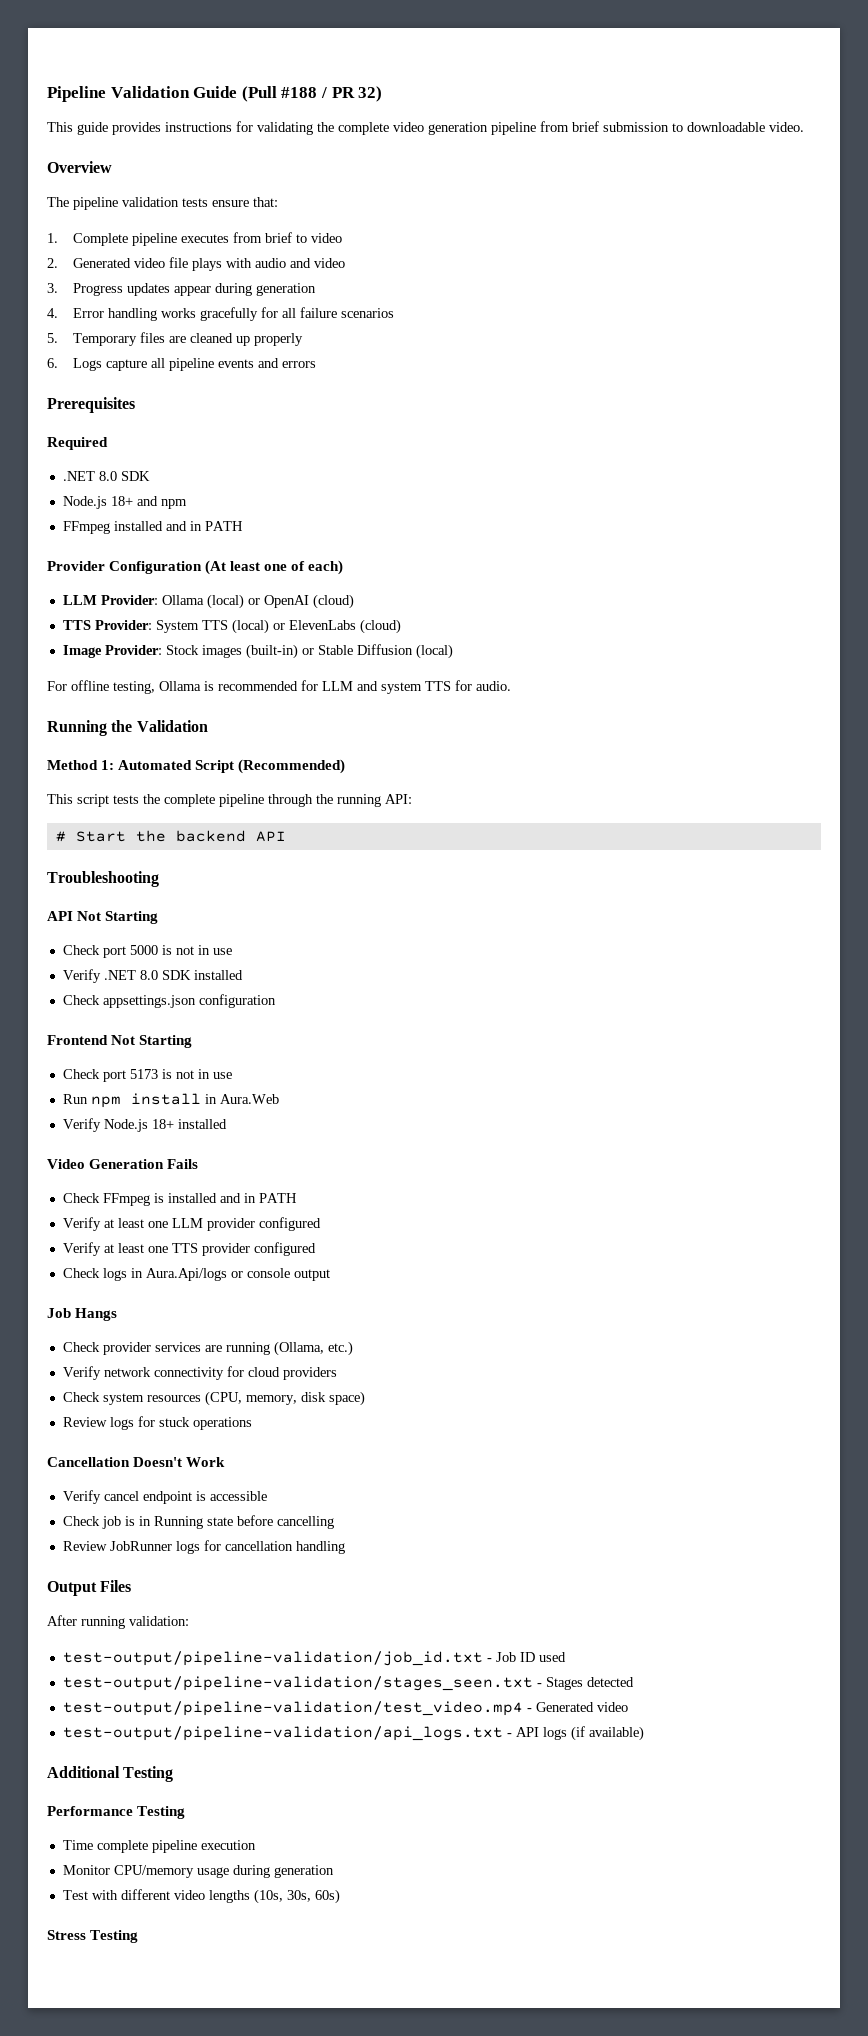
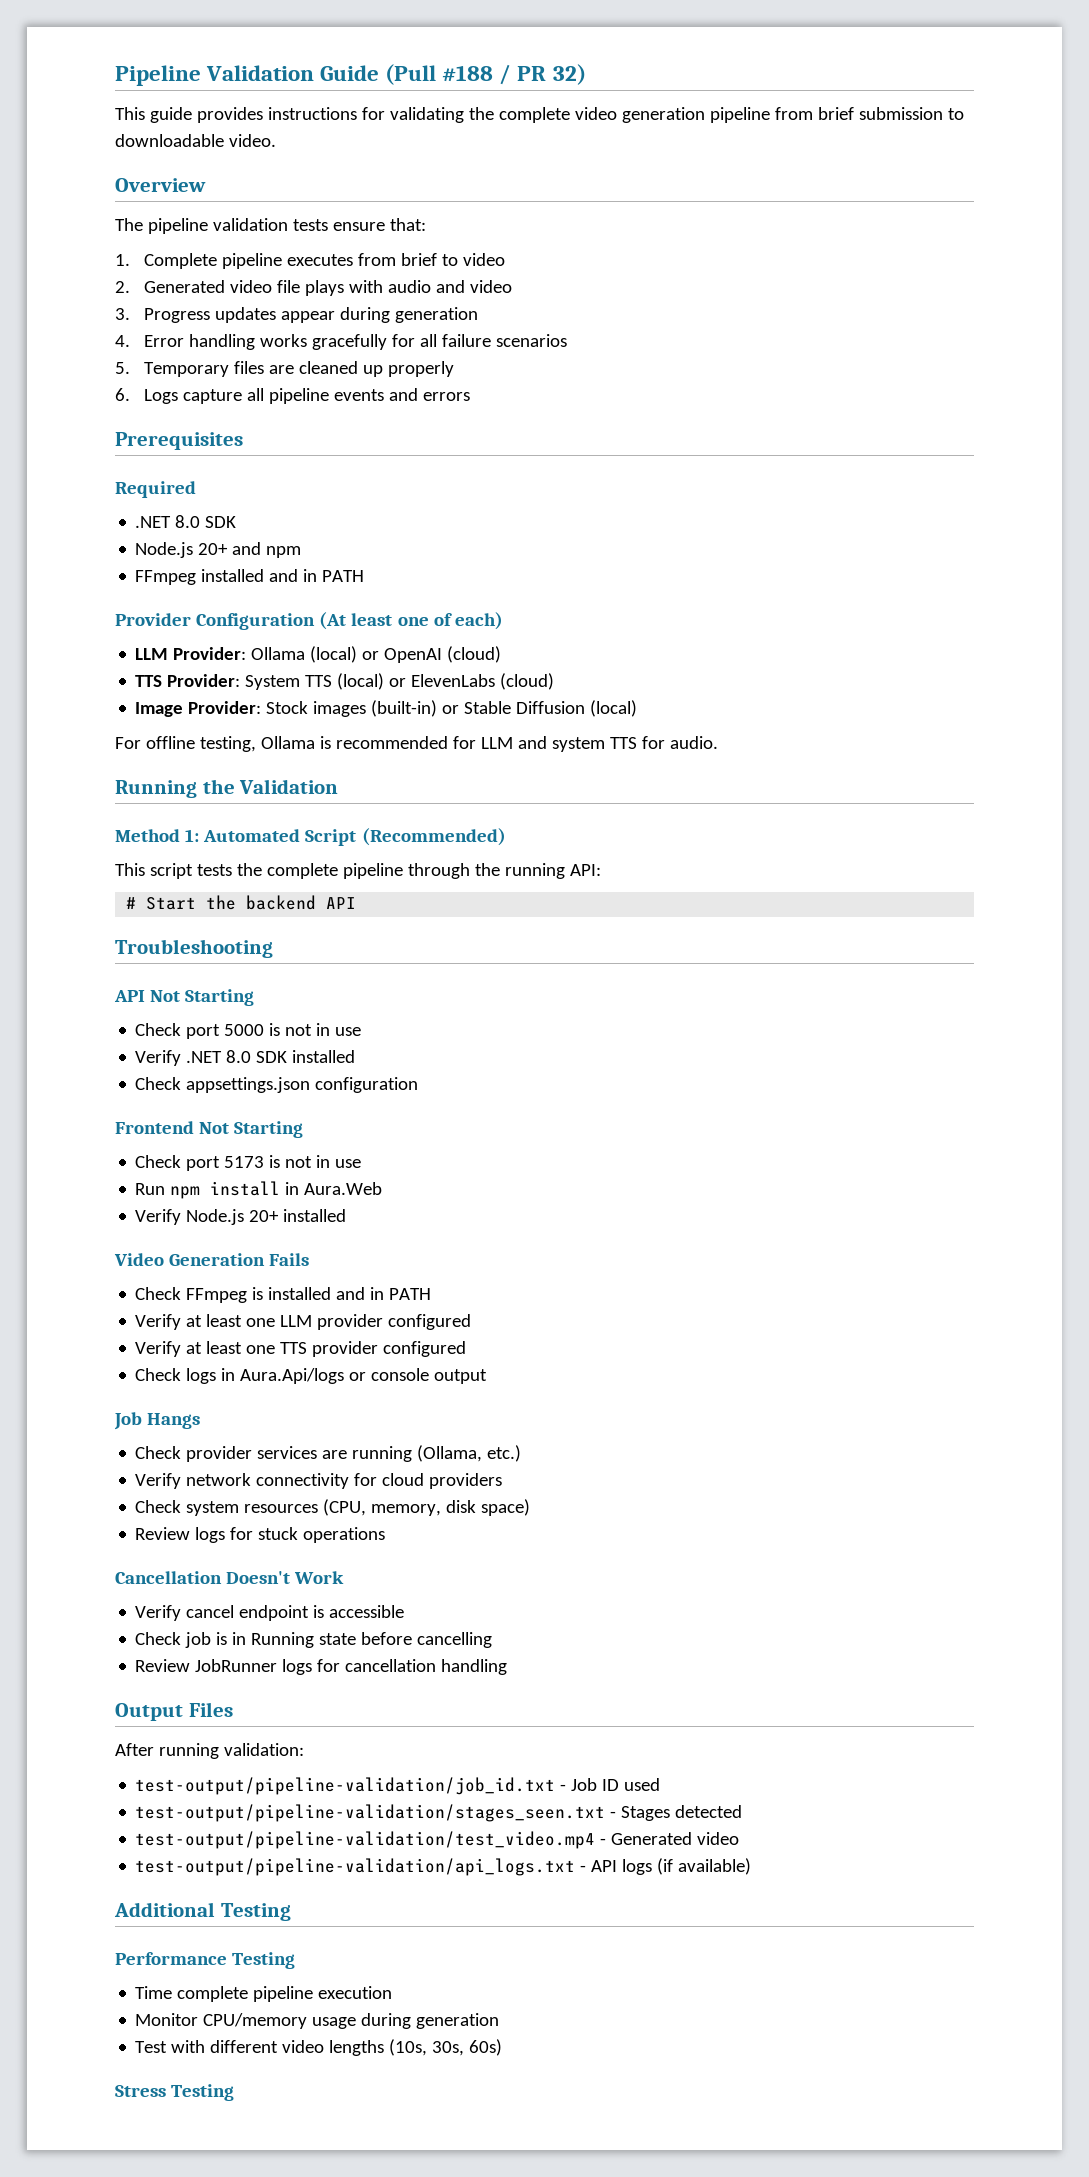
- Node.js 18+ and npm
+ Node.js 20+ and npm
- Verify Node.js 18+ installed
+ Verify Node.js 20+ installed

